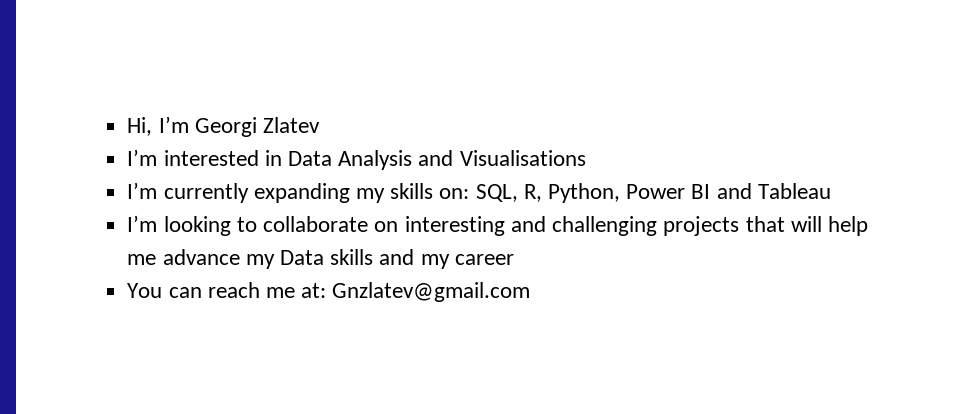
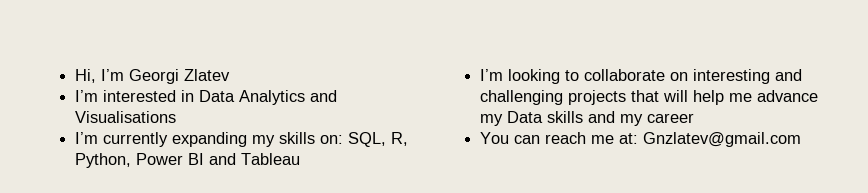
- I’m interested in Data Analysis and Visualisations
+ I’m interested in Data Analytics and Visualisations

